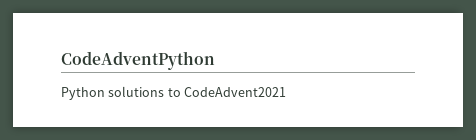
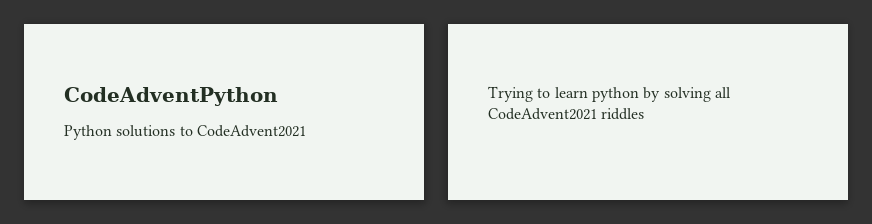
+ Trying to learn python by solving all CodeAdvent2021 riddles

